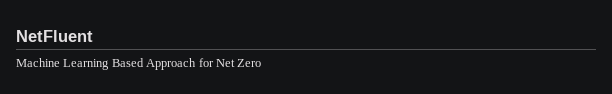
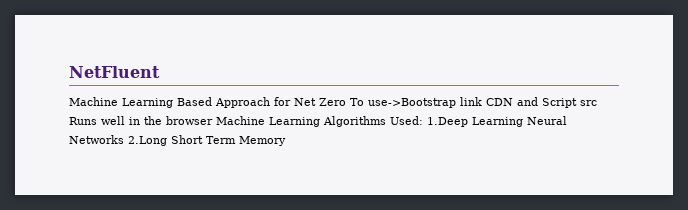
- Machine Learning Based Approach for Net Zero
+ Machine Learning Based Approach for Net Zero To use->Bootstrap link CDN and Script src Runs well in the browser Machine Learning Algorithms Used: 1.Deep Learning Neural Networks 2.Long Short Term Memory

